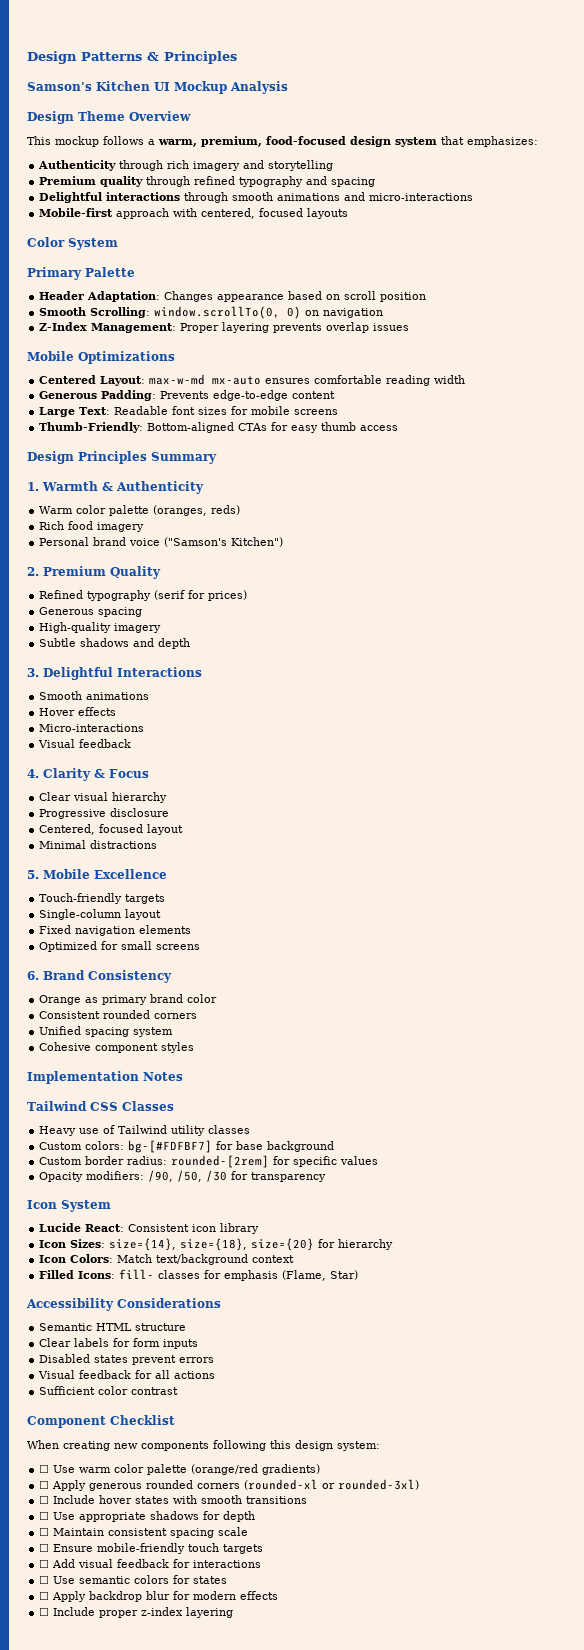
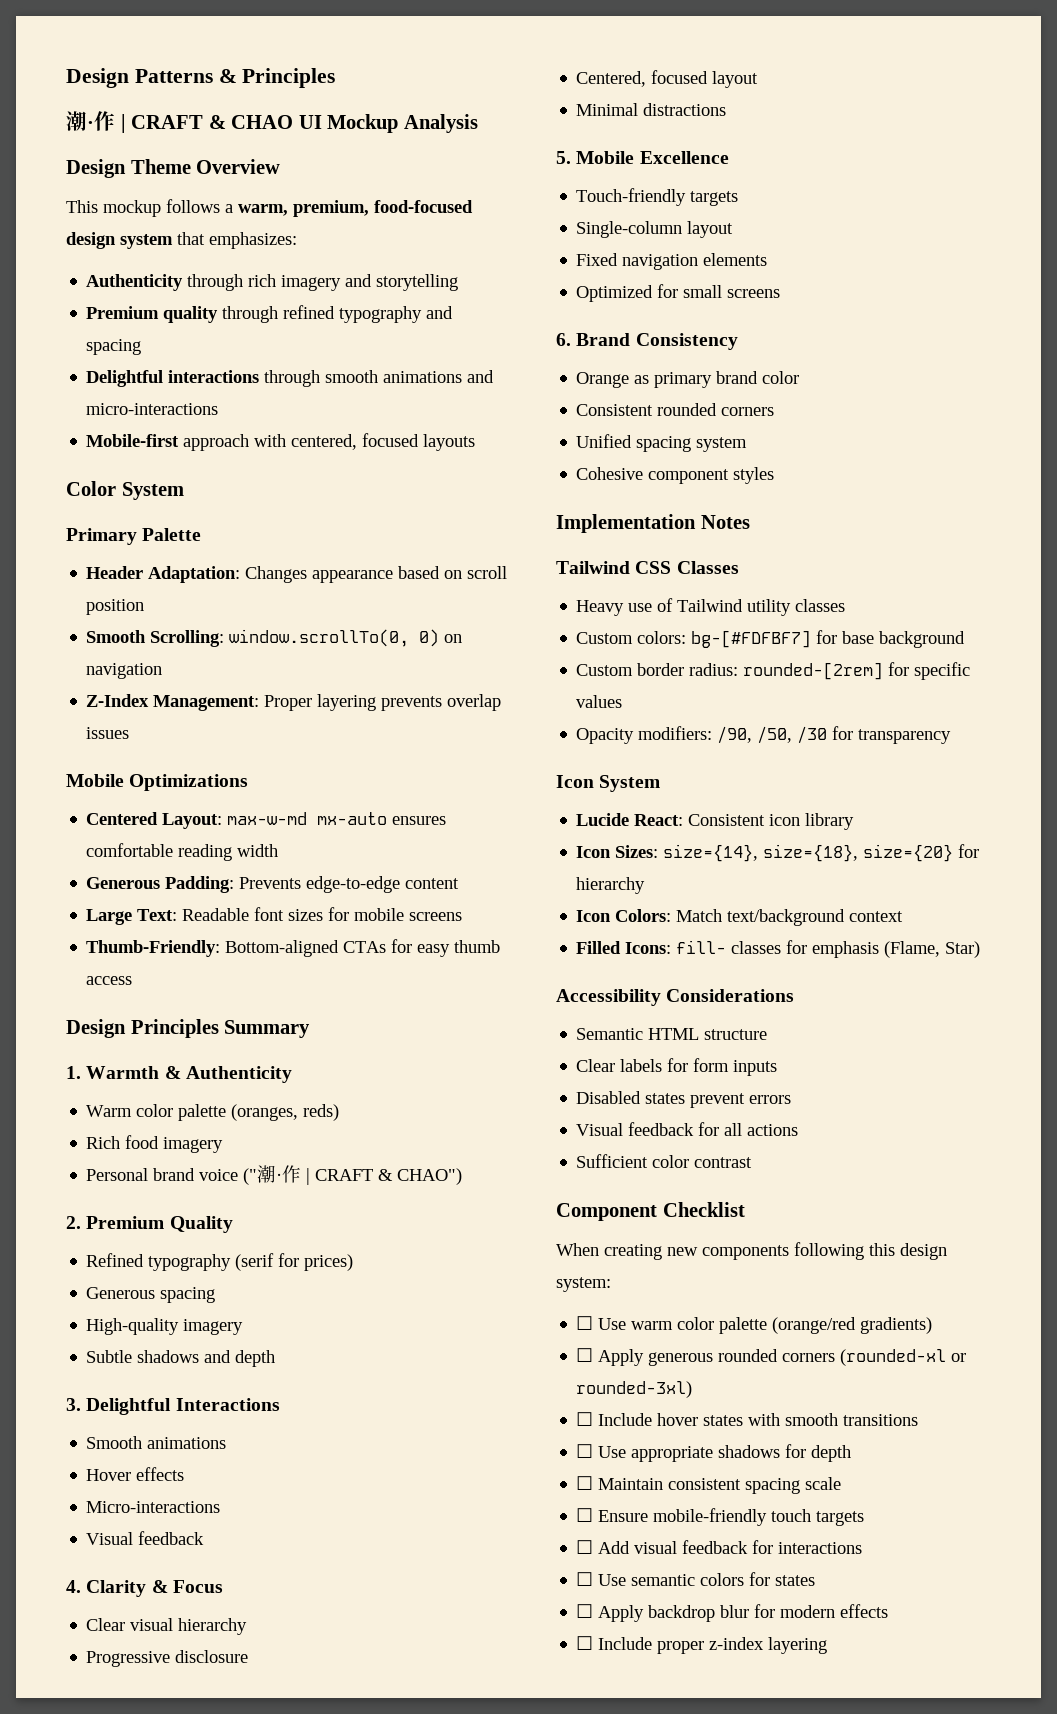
- Samson's Kitchen UI Mockup Analysis
+ 潮·作 | CRAFT & CHAO UI Mockup Analysis
- Personal brand voice ("Samson's Kitchen")
+ Personal brand voice ("潮·作 | CRAFT & CHAO")

